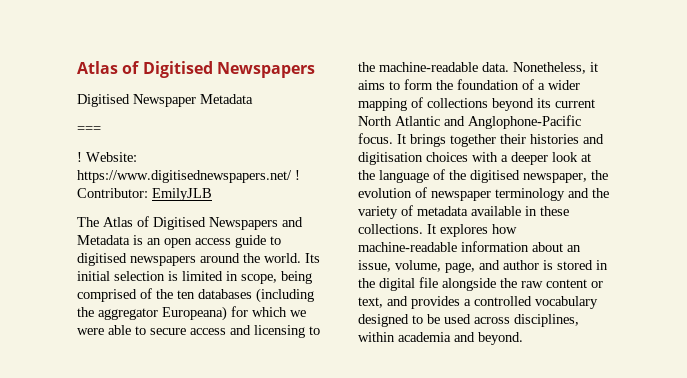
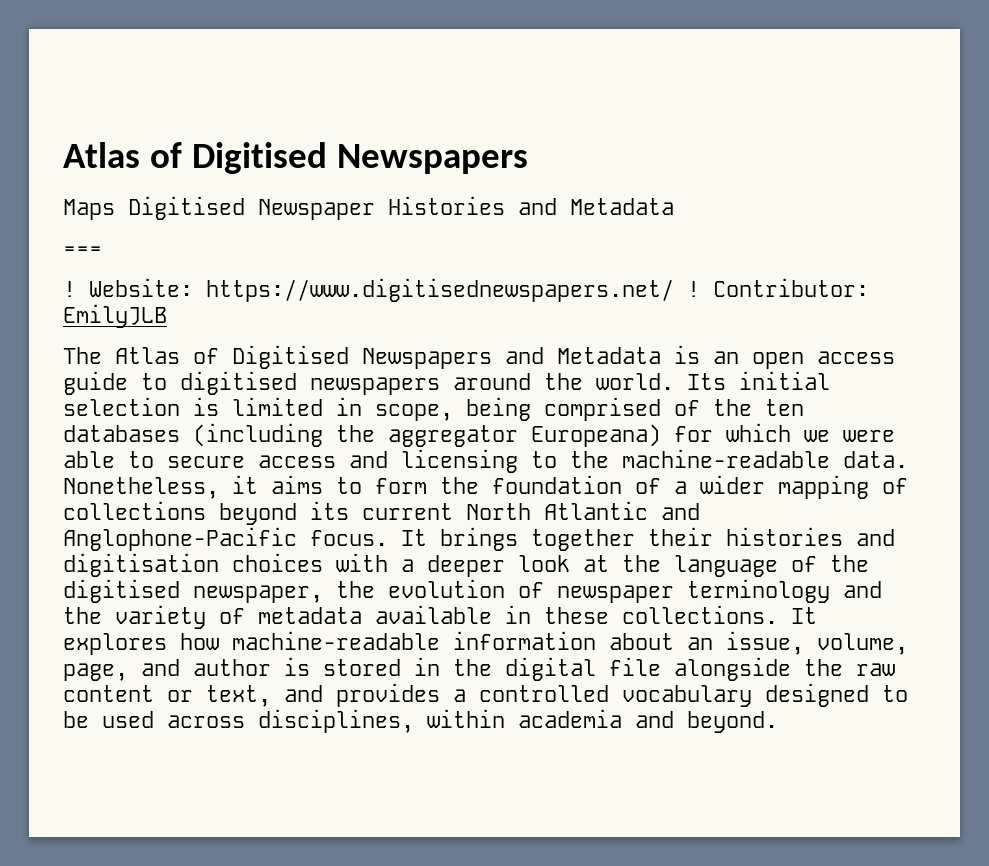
- Digitised Newspaper Metadata
+ Maps Digitised Newspaper Histories and Metadata

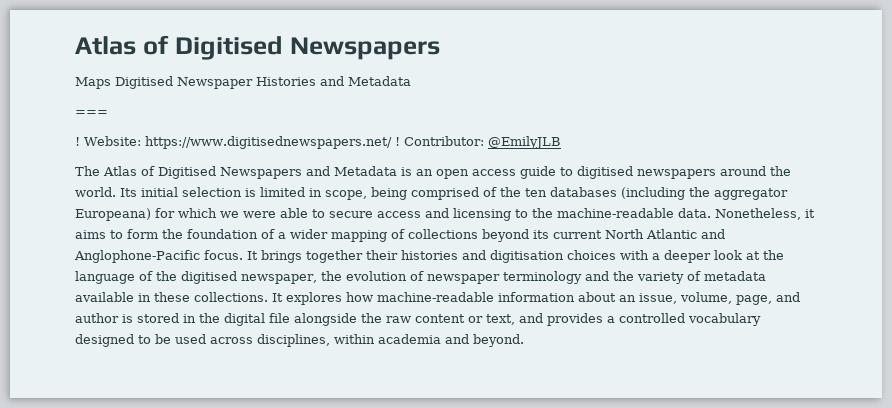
- Contributor: EmilyJLB
+ Contributor: @EmilyJLB

